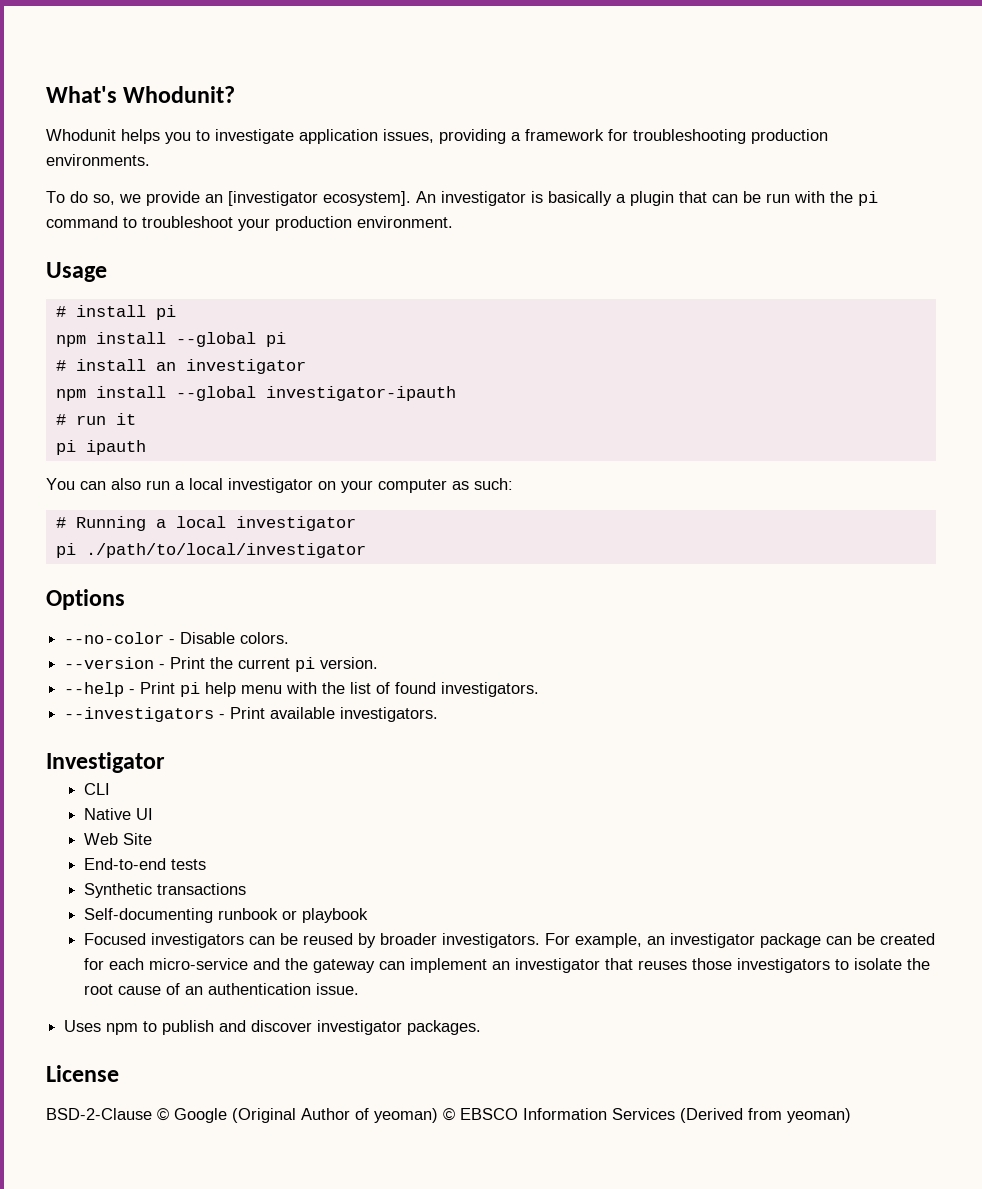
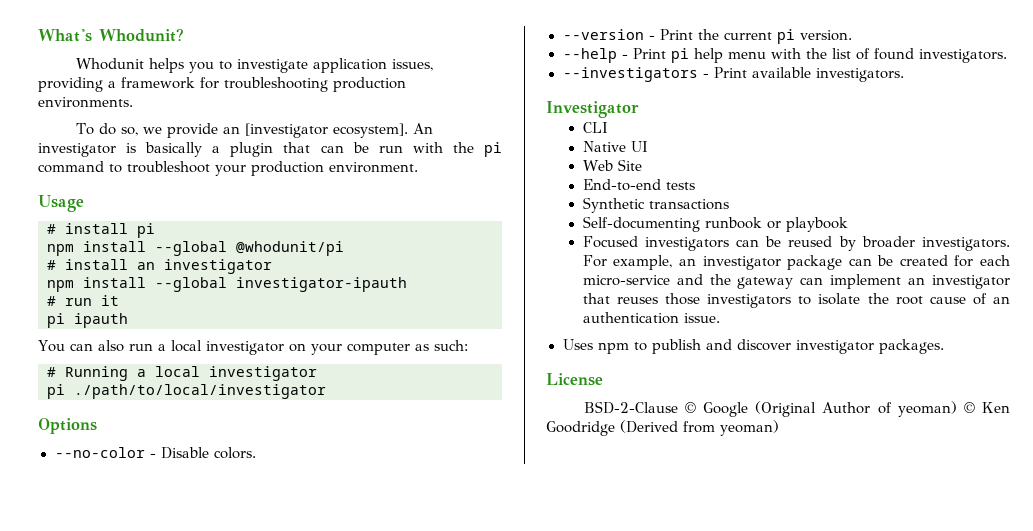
- npm install --global pi
+ npm install --global @whodunit/pi
- BSD-2-Clause © Google (Original Author of yeoman) © EBSCO Information Services (Derived from yeoman)
+ BSD-2-Clause © Google (Original Author of yeoman) © Ken Goodridge (Derived from yeoman)

